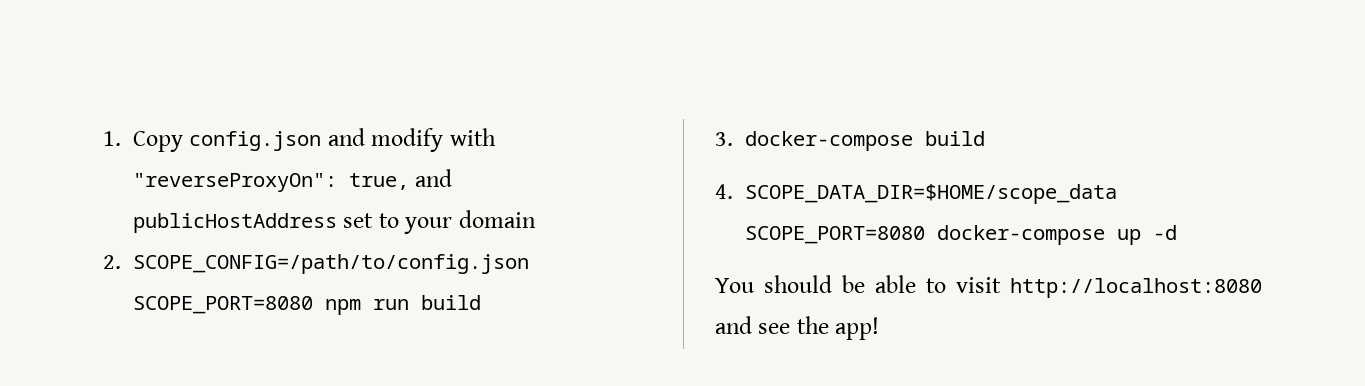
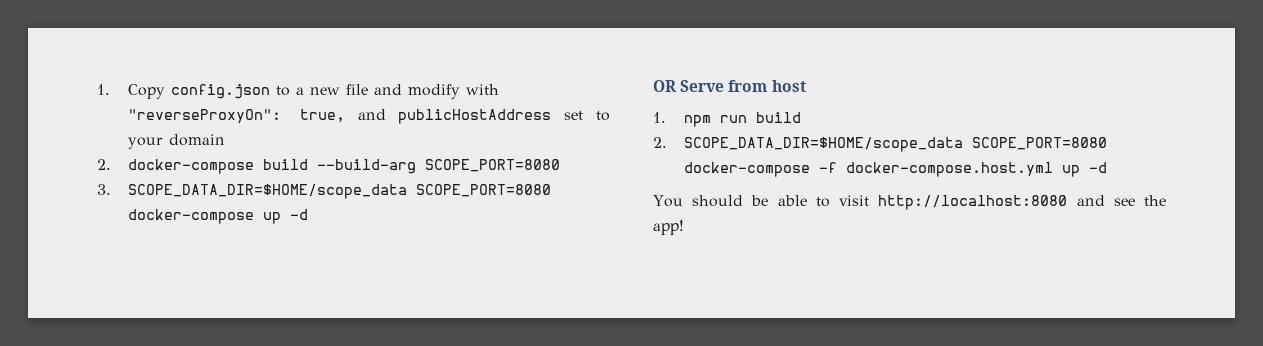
- 1. Copy config.json and modify with "reverseProxyOn": true, and publicHostAddress set to your domain
+ 1. Copy config.json to a new file and modify with "reverseProxyOn": true, and publicHostAddress set to your domain
- 2. SCOPE_CONFIG=/path/to/config.json SCOPE_PORT=8080 npm run build
+ 2. docker-compose build --build-arg SCOPE_PORT=8080
+ 3. SCOPE_DATA_DIR=$HOME/scope_data SCOPE_PORT=8080 docker-compose up -d
+ OR Serve from host
+ 1. npm run build
- 3. docker-compose build
- 4. SCOPE_DATA_DIR=$HOME/scope_data SCOPE_PORT=8080 docker-compose up -d
+ 2. SCOPE_DATA_DIR=$HOME/scope_data SCOPE_PORT=8080 docker-compose -f docker-compose.host.yml up -d

